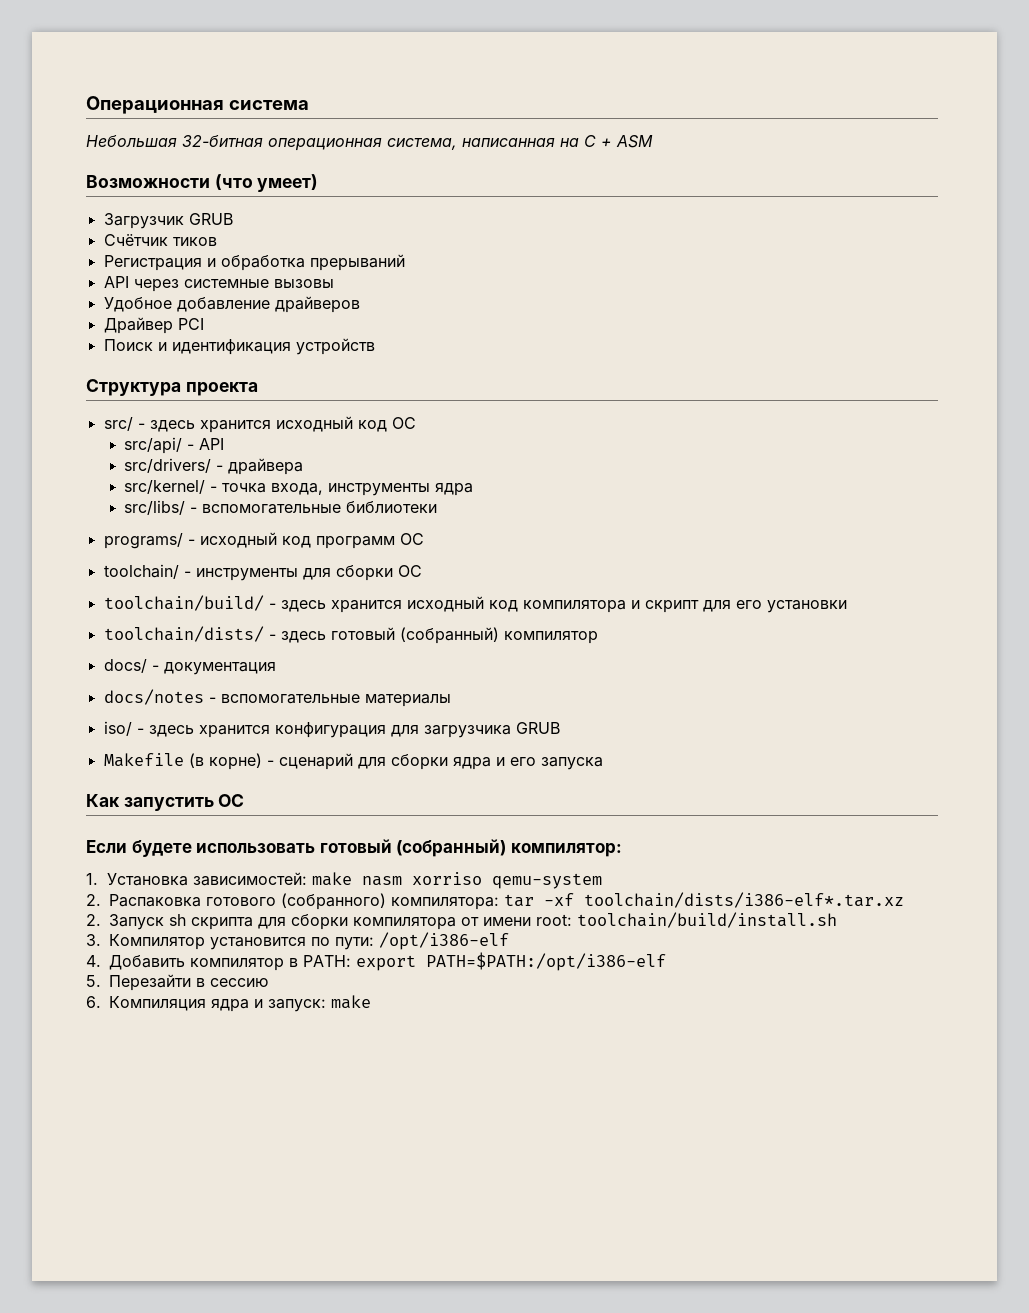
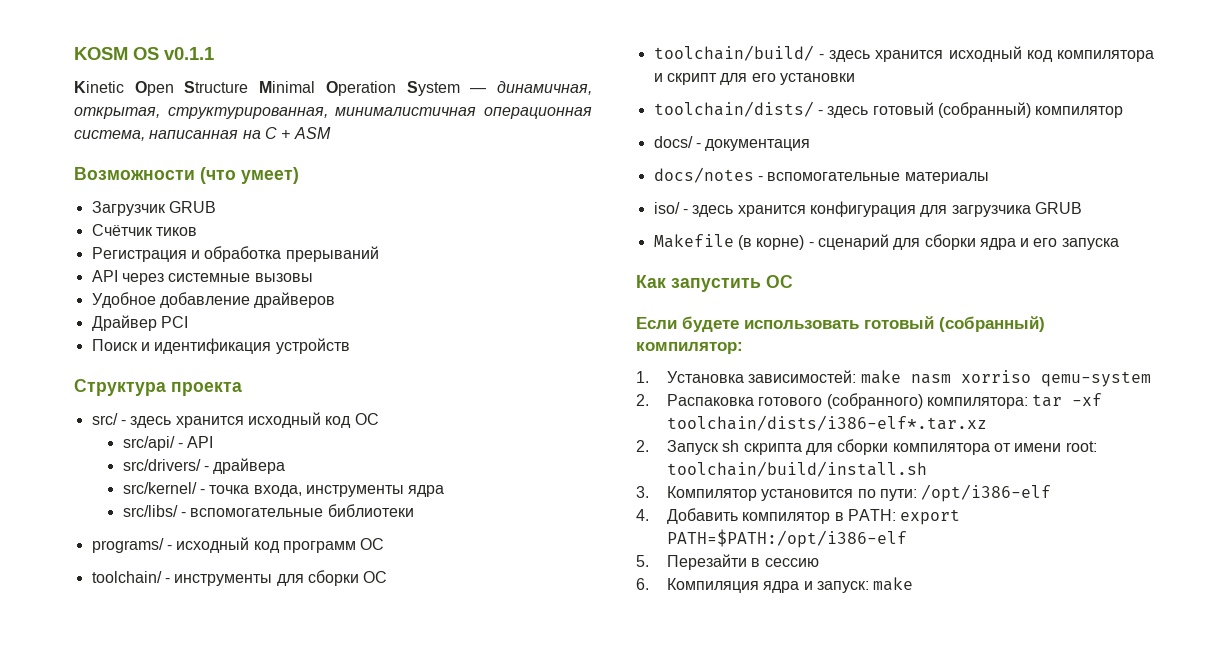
- Операционная система
- Небольшая 32-битная операционная система, написанная на C + ASM
+ KOSM OS v0.1.1
+ Kinetic Open Structure Minimal Operation System — динамичная, открытая, структурированная, минималистичная операционная система, написанная на C + ASM

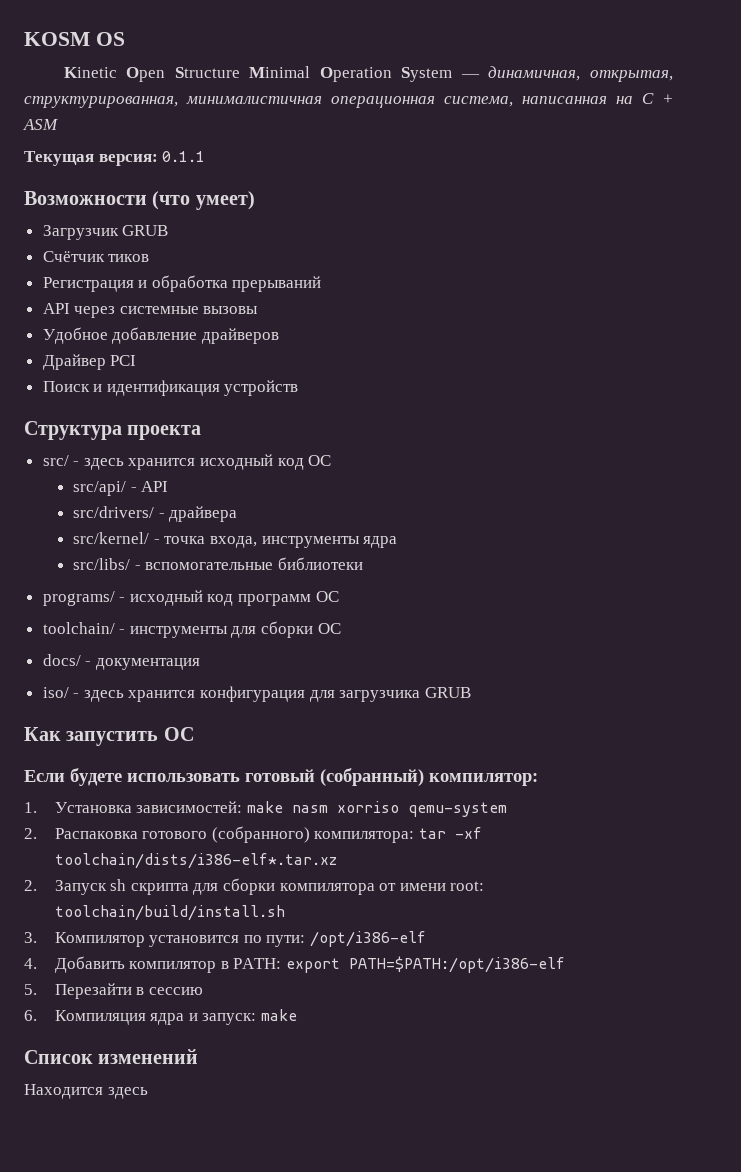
- KOSM OS v0.1.1
+ KOSM OS
+ Текущая версия: 0.1.1
- toolchain/build/ - здесь хранится исходный код компилятора и скрипт для его установки
- toolchain/dists/ - здесь готовый (собранный) компилятор
- docs/notes - вспомогательные материалы
- Makefile (в корне) - сценарий для сборки ядра и его запуска
+ Список изменений
+ Находится здесь

